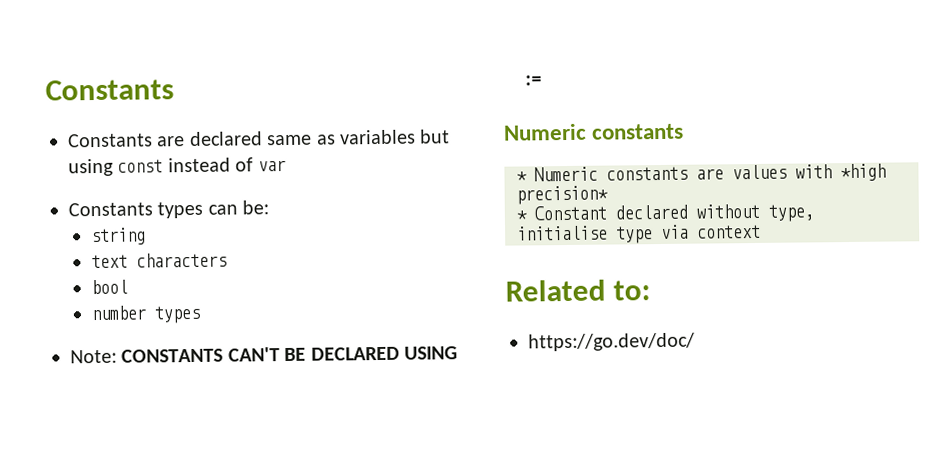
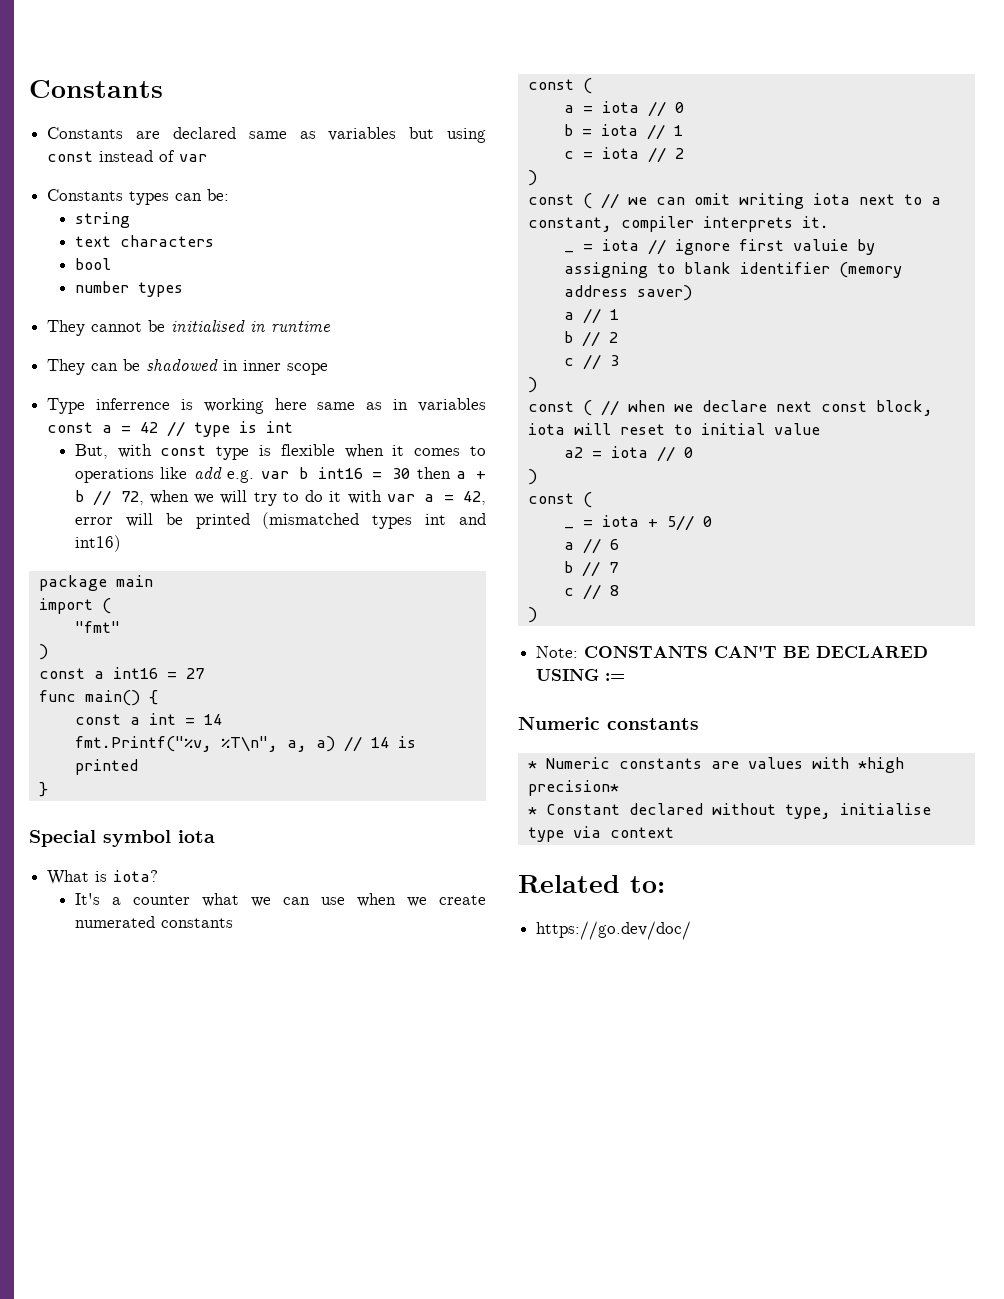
+ They cannot be initialised in runtime
+ They can be shadowed in inner scope
+ Type inferrence is working here same as in variables const a = 42 // type is int
+ But, with const type is flexible when it comes to operations like add e.g. var b int16 = 30 then a + b // 72, when we will try to do it with var a = 42, error will be printed (mismatched types int and int16)
+ package main
+ import (
+ "fmt"
+ )
+ const a int16 = 27
+ func main() {
+ const a int = 14
+ fmt.Printf("%v, %T\n", a, a) // 14 is printed
+ }
+ Special symbol iota
+ What is iota?
+ It's a counter what we can use when we create numerated constants
+ const (
+ a = iota // 0
+ b = iota // 1
+ c = iota // 2
+ )
+ const ( // we can omit writing iota next to a constant, compiler interprets it.
+ _ = iota // ignore first valuie by assigning to blank identifier (memory address saver)
+ a // 1
+ b // 2
+ c // 3
+ )
+ const ( // when we declare next const block, iota will reset to initial value
+ a2 = iota // 0
+ )
+ const (
+ _ = iota + 5// 0
+ a // 6
+ b // 7
+ c // 8
+ )

